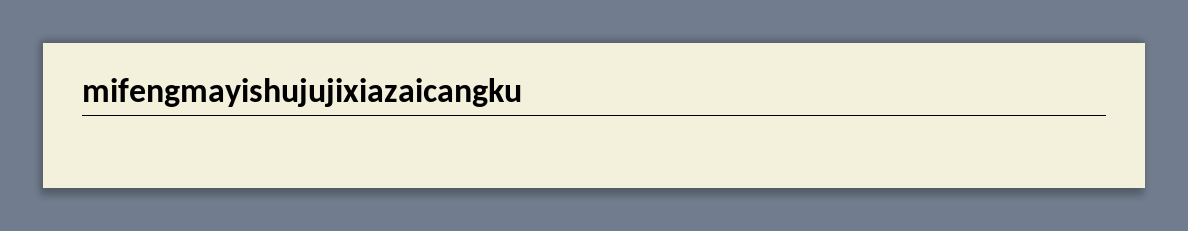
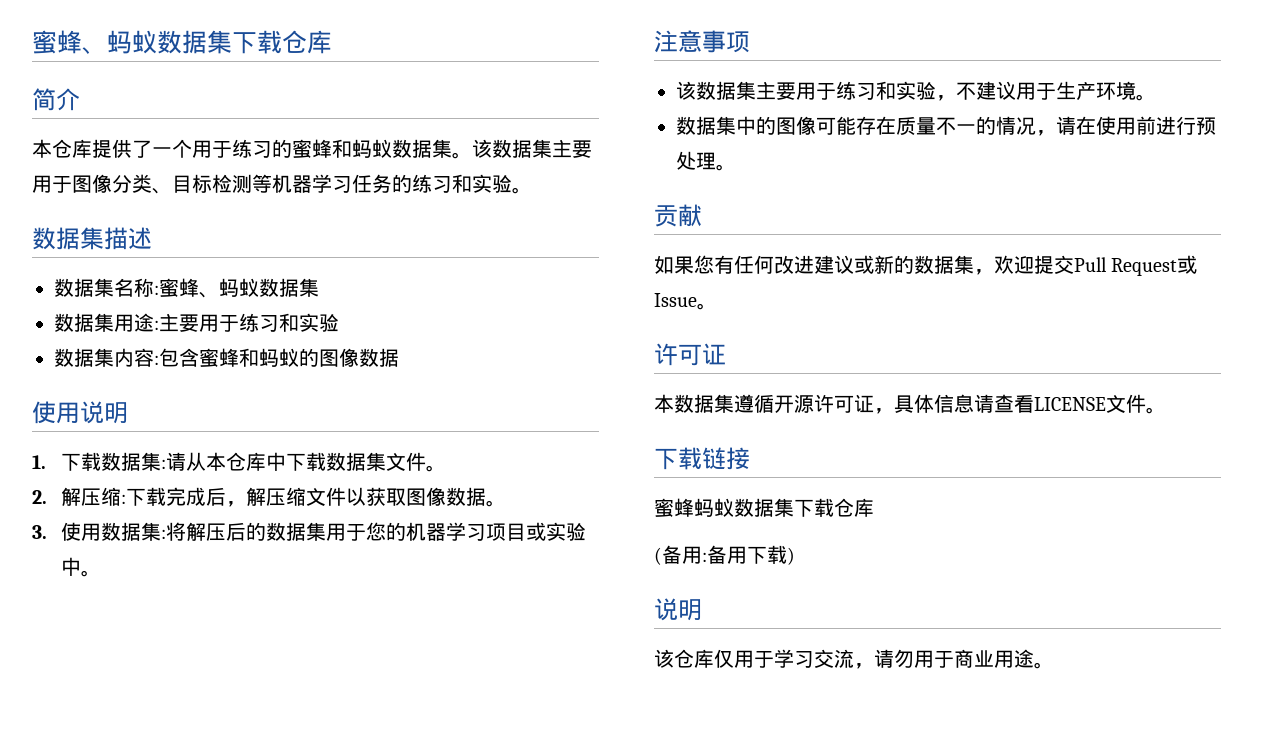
- mifengmayishujujixiazaicangku
+ 蜜蜂、蚂蚁数据集下载仓库
+ 简介
+ 本仓库提供了一个用于练习的蜜蜂和蚂蚁数据集。该数据集主要用于图像分类、目标检测等机器学习任务的练习和实验。
+ 数据集描述
+ 数据集名称:蜜蜂、蚂蚁数据集
+ 数据集用途:主要用于练习和实验
+ 数据集内容:包含蜜蜂和蚂蚁的图像数据
+ 使用说明
+ 1.下载数据集:请从本仓库中下载数据集文件。
+ 2.解压缩:下载完成后，解压缩文件以获取图像数据。
+ 3.使用数据集:将解压后的数据集用于您的机器学习项目或实验中。
+ 注意事项
+ 该数据集主要用于练习和实验，不建议用于生产环境。
+ 数据集中的图像可能存在质量不一的情况，请在使用前进行预处理。
+ 贡献
+ 如果您有任何改进建议或新的数据集，欢迎提交Pull Request或Issue。
+ 许可证
+ 本数据集遵循开源许可证，具体信息请查看LICENSE文件。
+ 下载链接
+ 蜜蜂蚂蚁数据集下载仓库
+ (备用:备用下载)
+ 说明
+ 该仓库仅用于学习交流，请勿用于商业用途。

